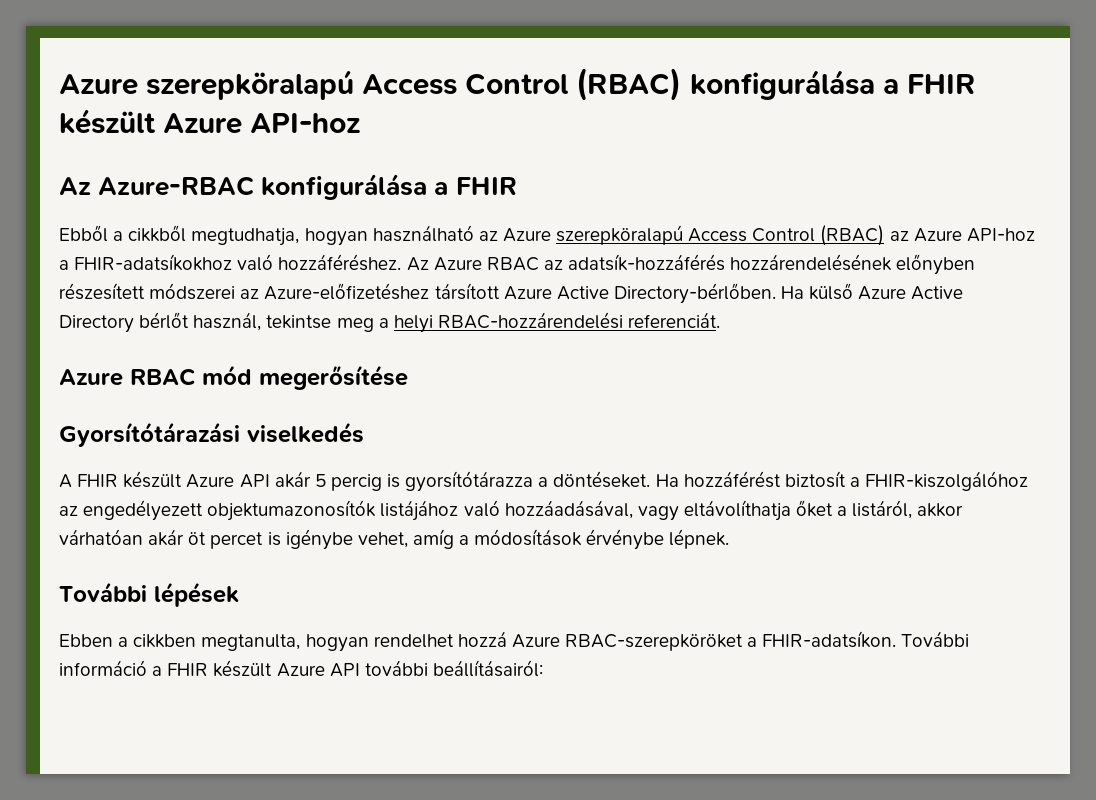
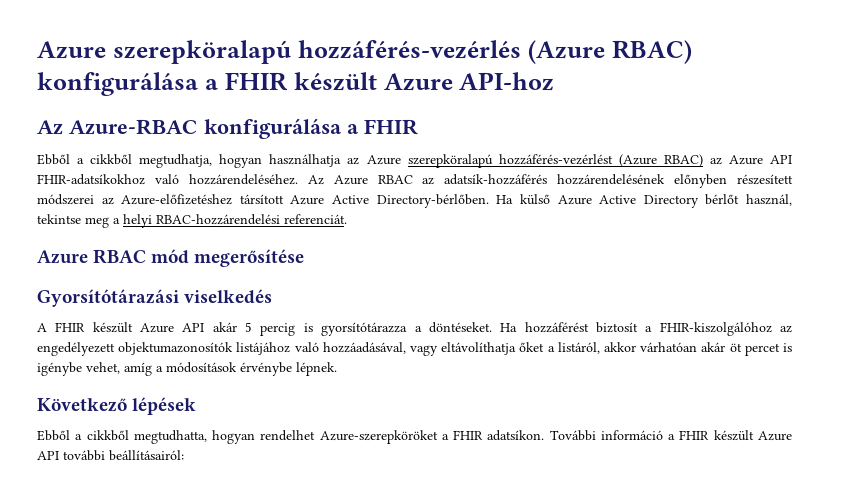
- Azure szerepköralapú Access Control (RBAC) konfigurálása a FHIR készült Azure API-hoz
+ Azure szerepköralapú hozzáférés-vezérlés (Azure RBAC) konfigurálása a FHIR készült Azure API-hoz
- Ebből a cikkből megtudhatja, hogyan használható az Azure szerepköralapú Access Control (RBAC) az Azure API-hoz a FHIR-adatsíkokhoz való hozzáféréshez.
+ Ebből a cikkből megtudhatja, hogyan használhatja az Azure szerepköralapú hozzáférés-vezérlést (Azure RBAC) az Azure API FHIR-adatsíkokhoz való hozzárendeléséhez.
- További lépések
+ Következő lépések
- Ebben a cikkben megtanulta, hogyan rendelhet hozzá Azure RBAC-szerepköröket a FHIR-adatsíkon.
+ Ebből a cikkből megtudhatta, hogyan rendelhet Azure-szerepköröket a FHIR adatsíkon.

